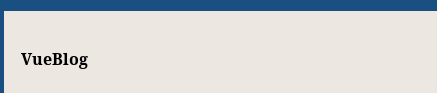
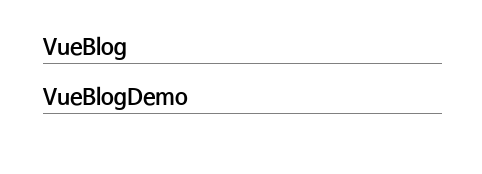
+ VueBlogDemo

